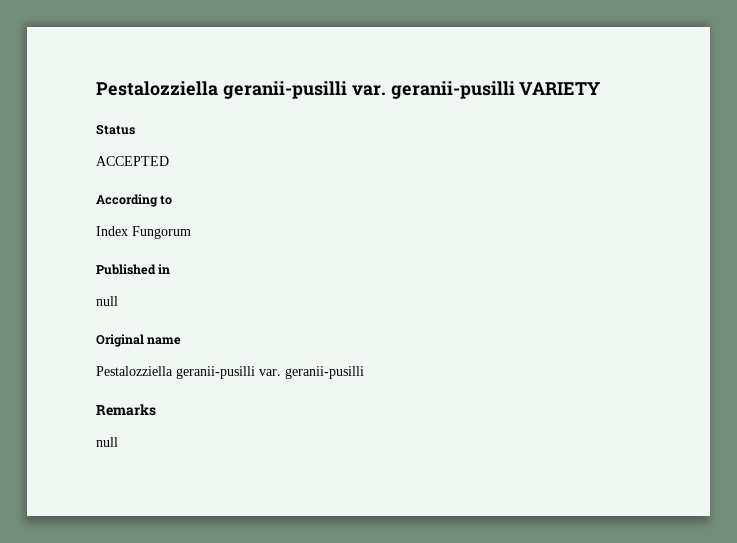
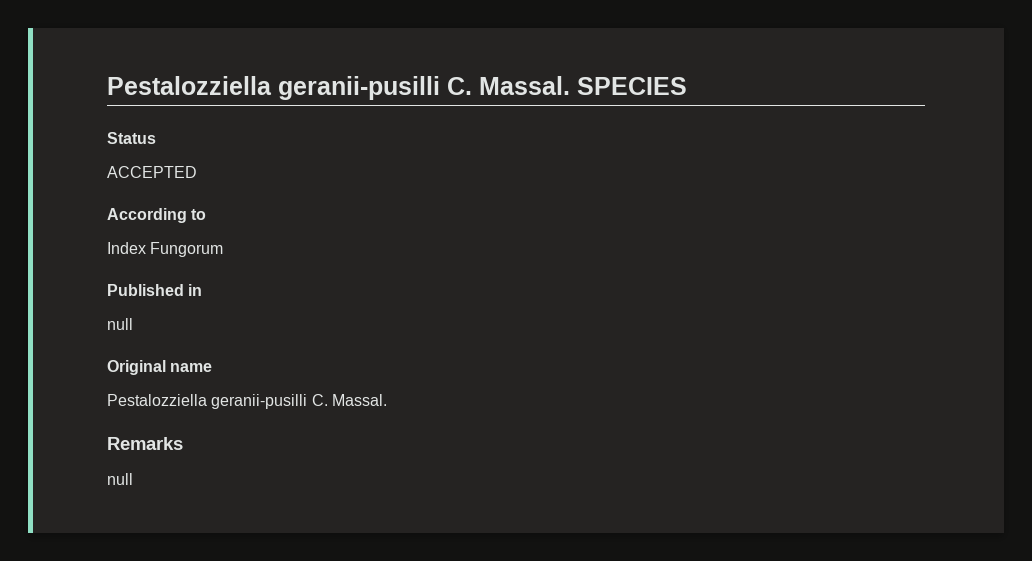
- Pestalozziella geranii-pusilli var. geranii-pusilli VARIETY
+ Pestalozziella geranii-pusilli C. Massal. SPECIES
  Original name
- Pestalozziella geranii-pusilli var. geranii-pusilli
+ Pestalozziella geranii-pusilli C. Massal.

